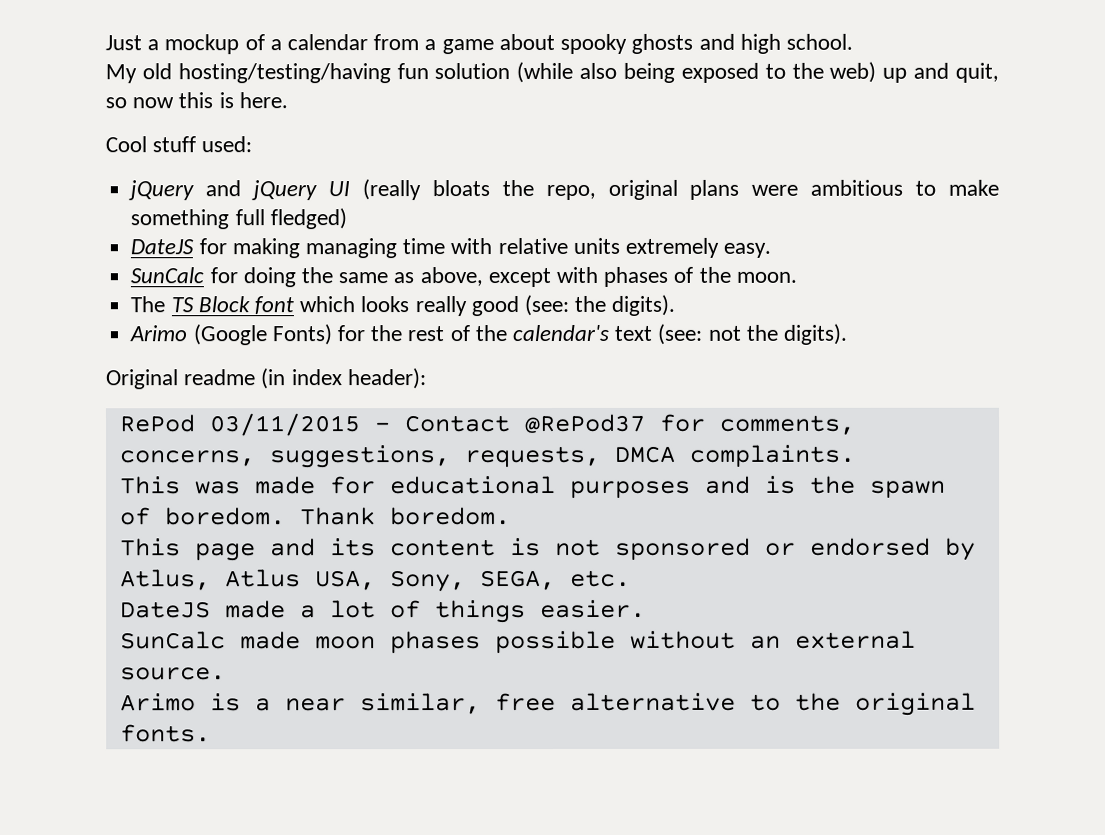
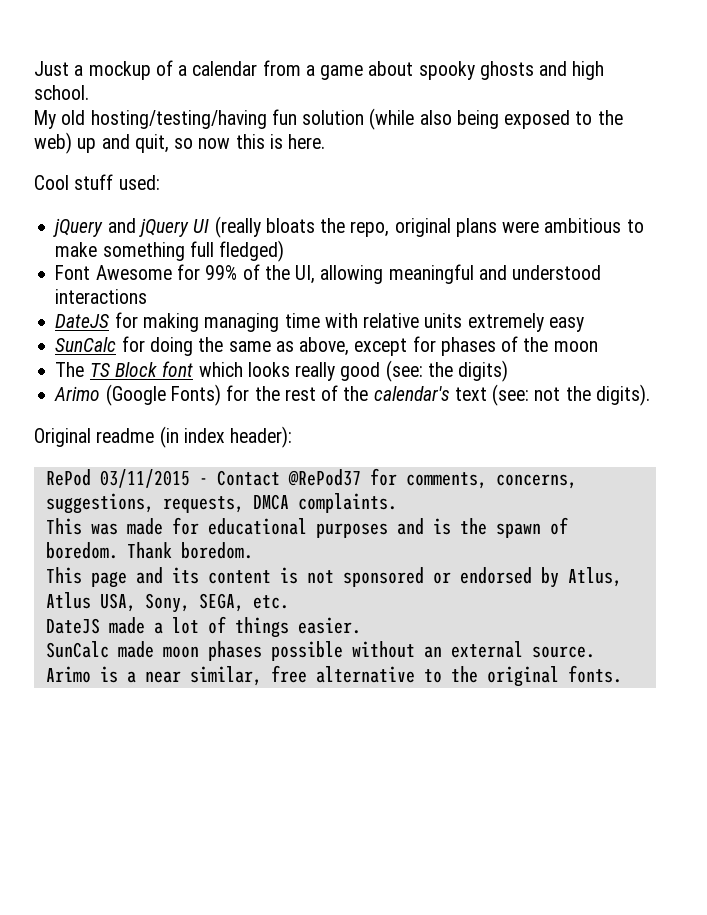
+ Font Awesome for 99% of the UI, allowing meaningful and understood interactions
- DateJS for making managing time with relative units extremely easy.
+ DateJS for making managing time with relative units extremely easy
- SunCalc for doing the same as above, except with phases of the moon.
+ SunCalc for doing the same as above, except for phases of the moon
- The TS Block font which looks really good (see: the digits).
+ The TS Block font which looks really good (see: the digits)

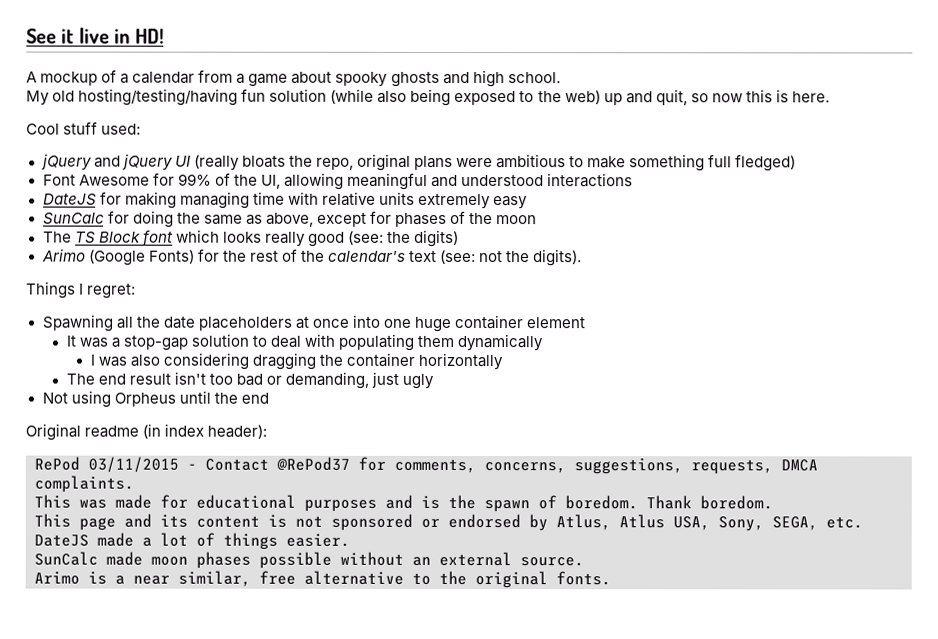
- Just a mockup of a calendar from a game about spooky ghosts and high school.
+ See it live in HD!
+ A mockup of a calendar from a game about spooky ghosts and high school.
+ Things I regret:
+ Spawning all the date placeholders at once into one huge container element
+ It was a stop-gap solution to deal with populating them dynamically
+ I was also considering dragging the container horizontally
+ The end result isn't too bad or demanding, just ugly
+ Not using Orpheus until the end

